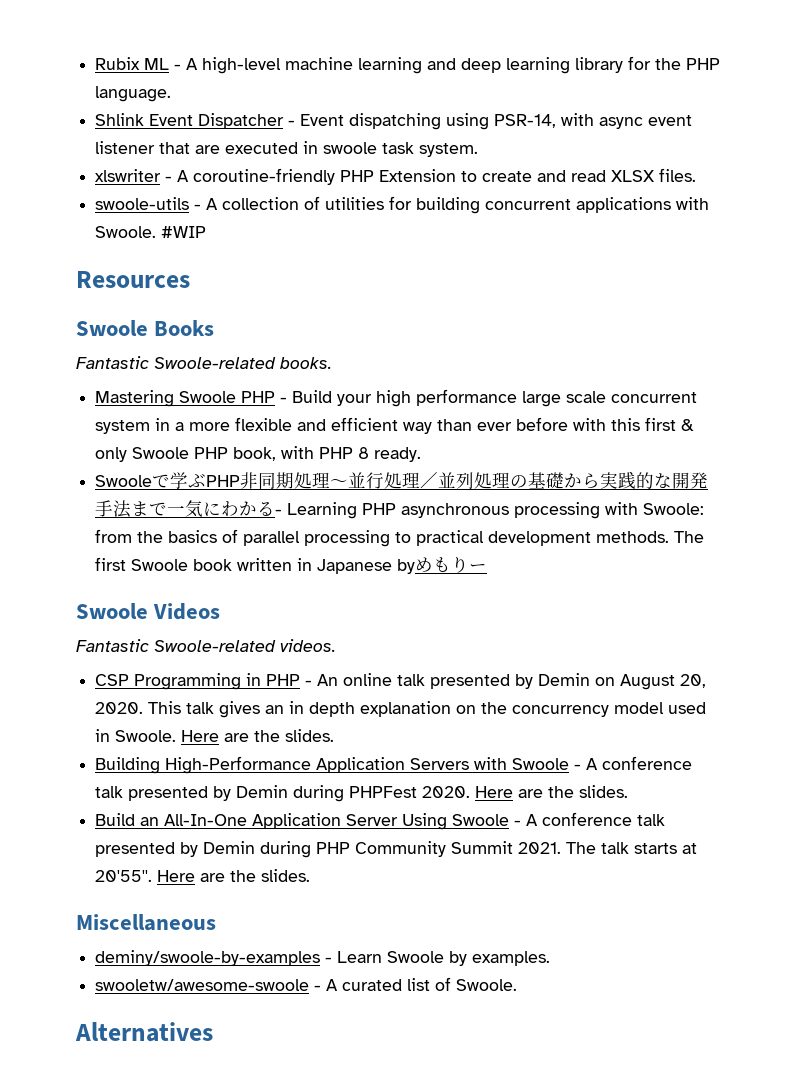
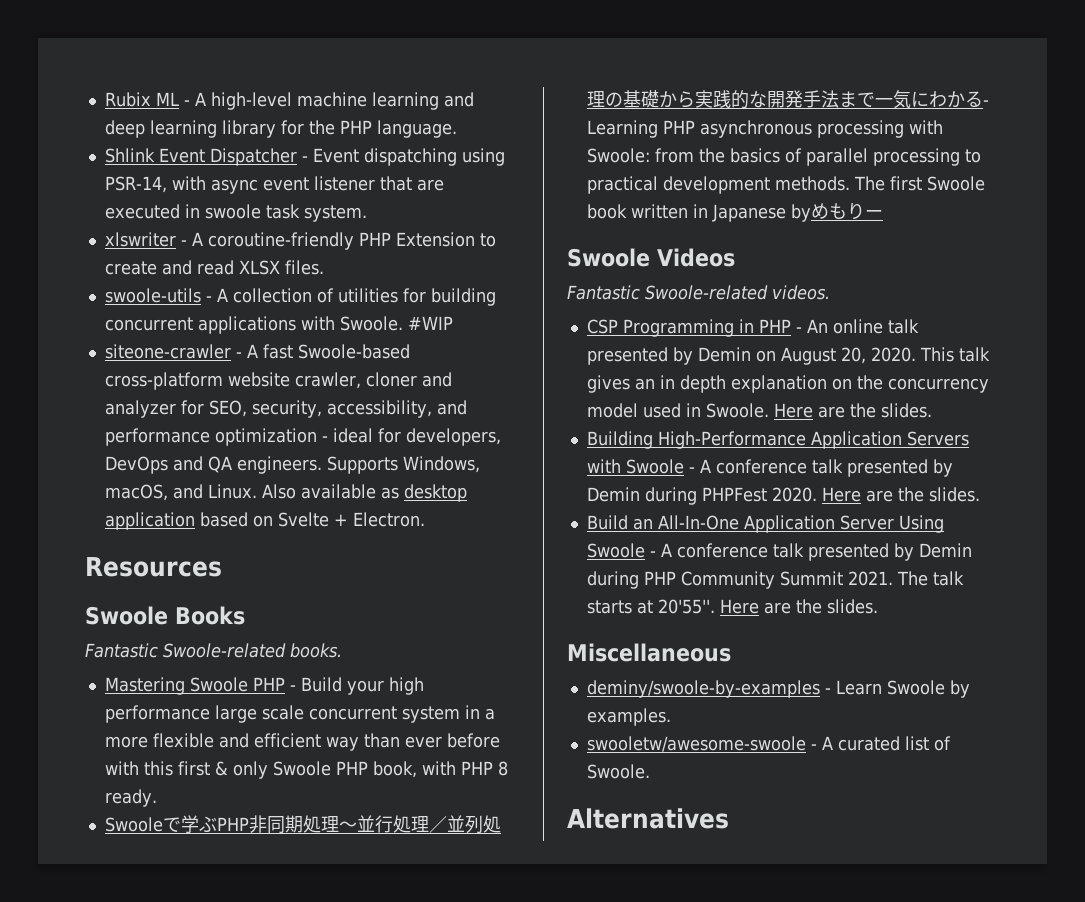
+ siteone-crawler - A fast Swoole-based cross-platform website crawler, cloner and analyzer for SEO, security, accessibility, and performance optimization - ideal for developers, DevOps and QA engineers. Supports Windows, macOS, and Linux. Also available as desktop application based on Svelte + Electron.

